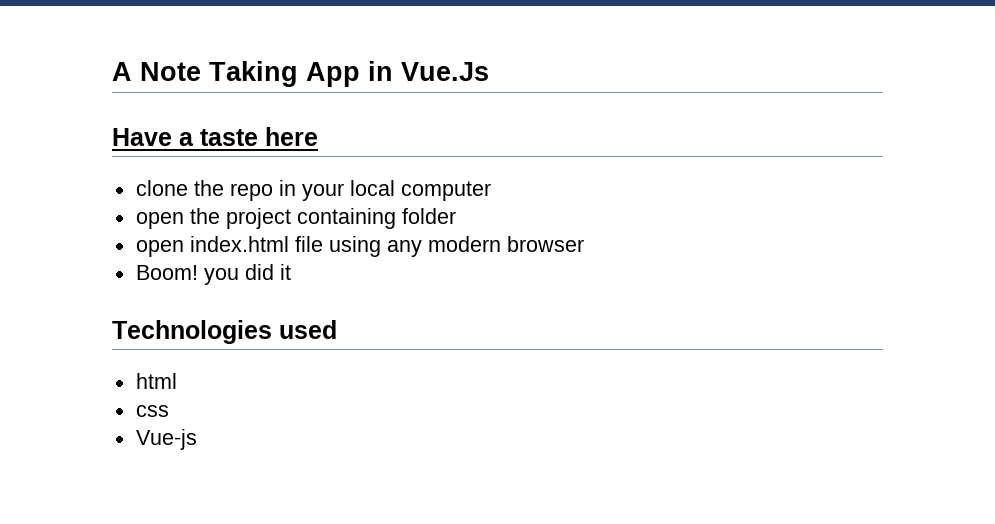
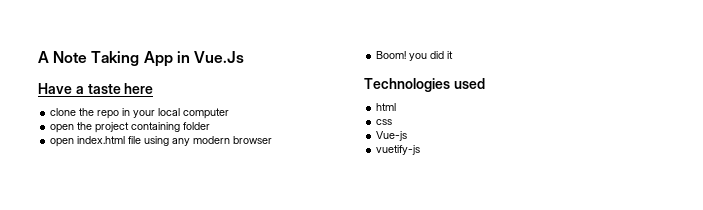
+ vuetify-js

